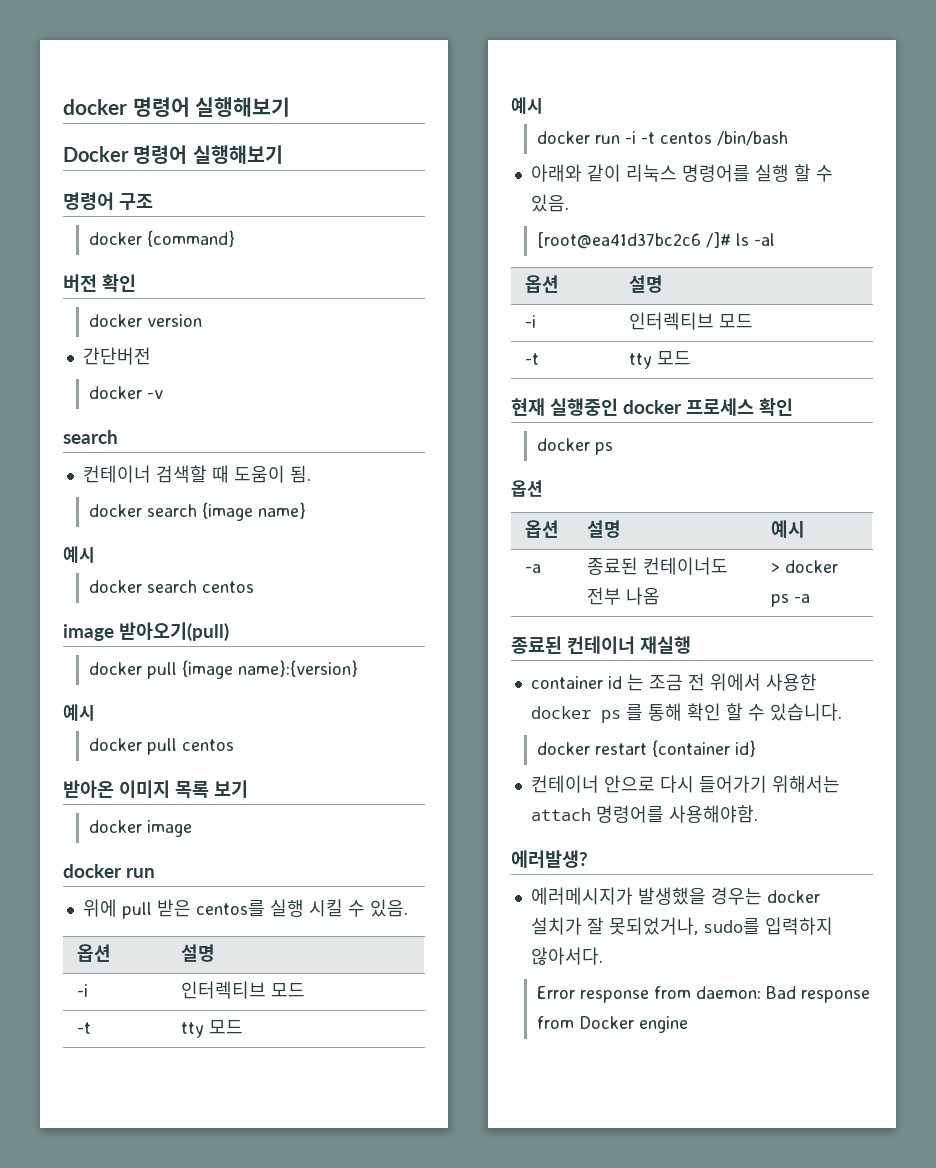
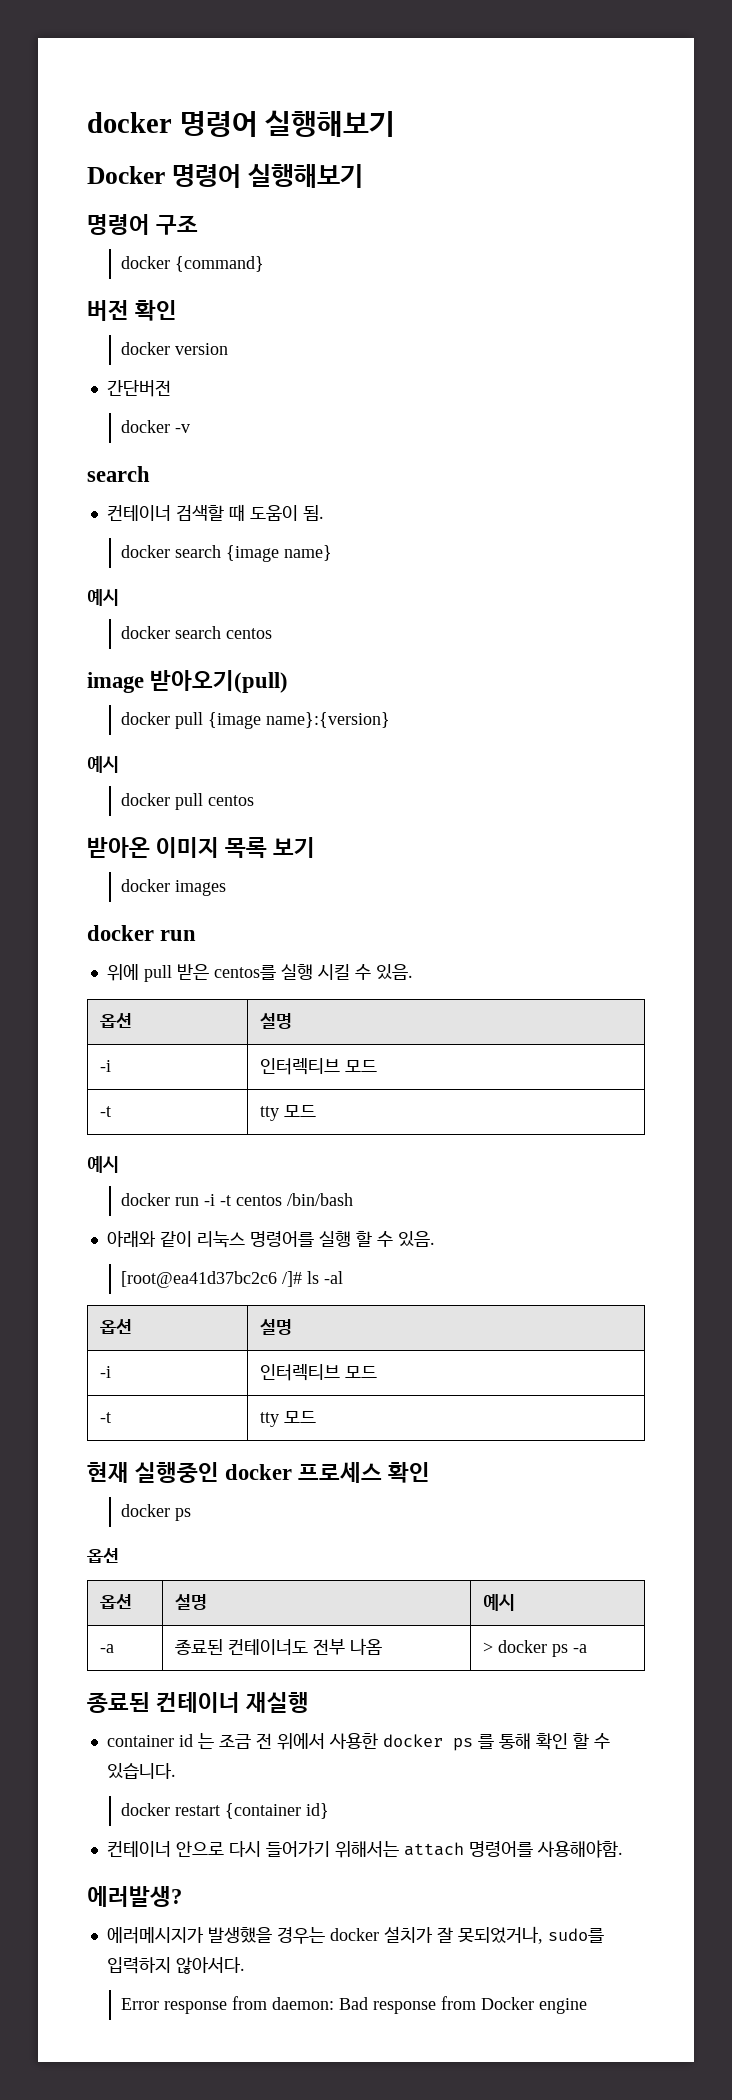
- docker image
+ docker images

